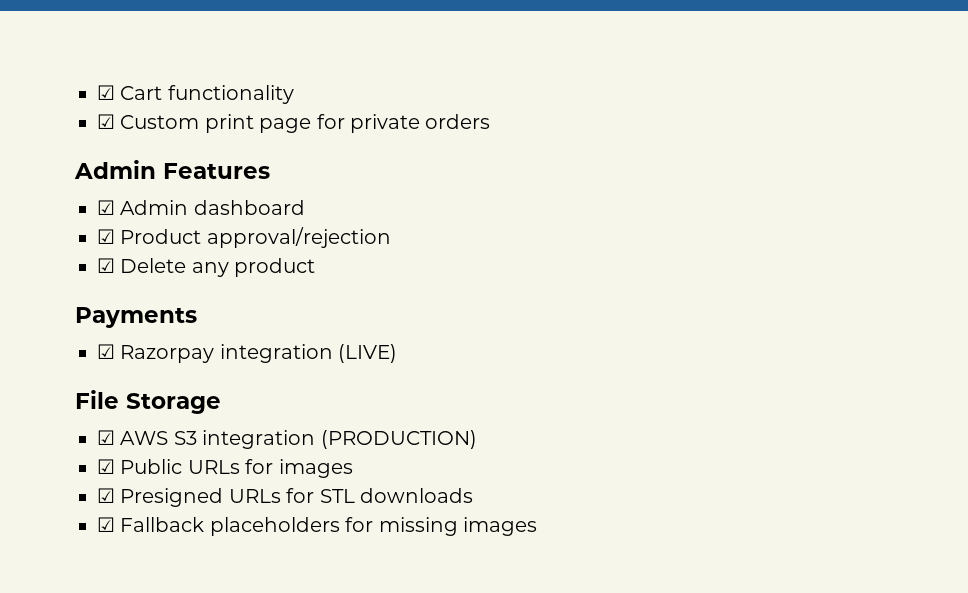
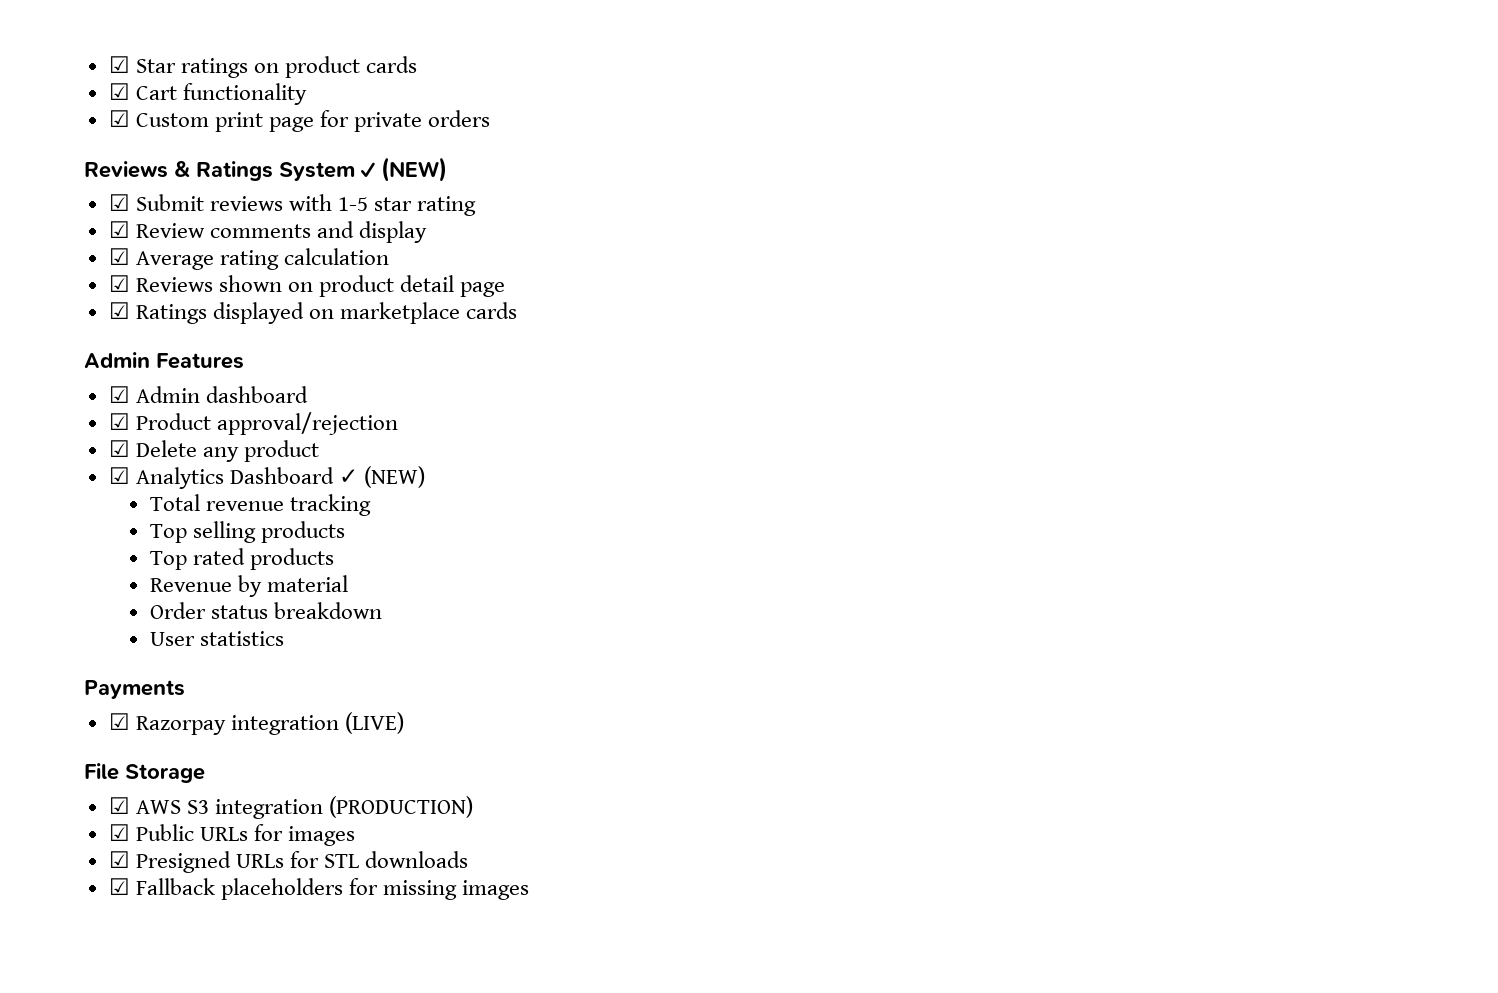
+ ☑ Star ratings on product cards
+ Reviews & Ratings System ✓ (NEW)
+ ☑ Submit reviews with 1-5 star rating
+ ☑ Review comments and display
+ ☑ Average rating calculation
+ ☑ Reviews shown on product detail page
+ ☑ Ratings displayed on marketplace cards
+ ☑ Analytics Dashboard ✓ (NEW)
+ Total revenue tracking
+ Top selling products
+ Top rated products
+ Revenue by material
+ Order status breakdown
+ User statistics

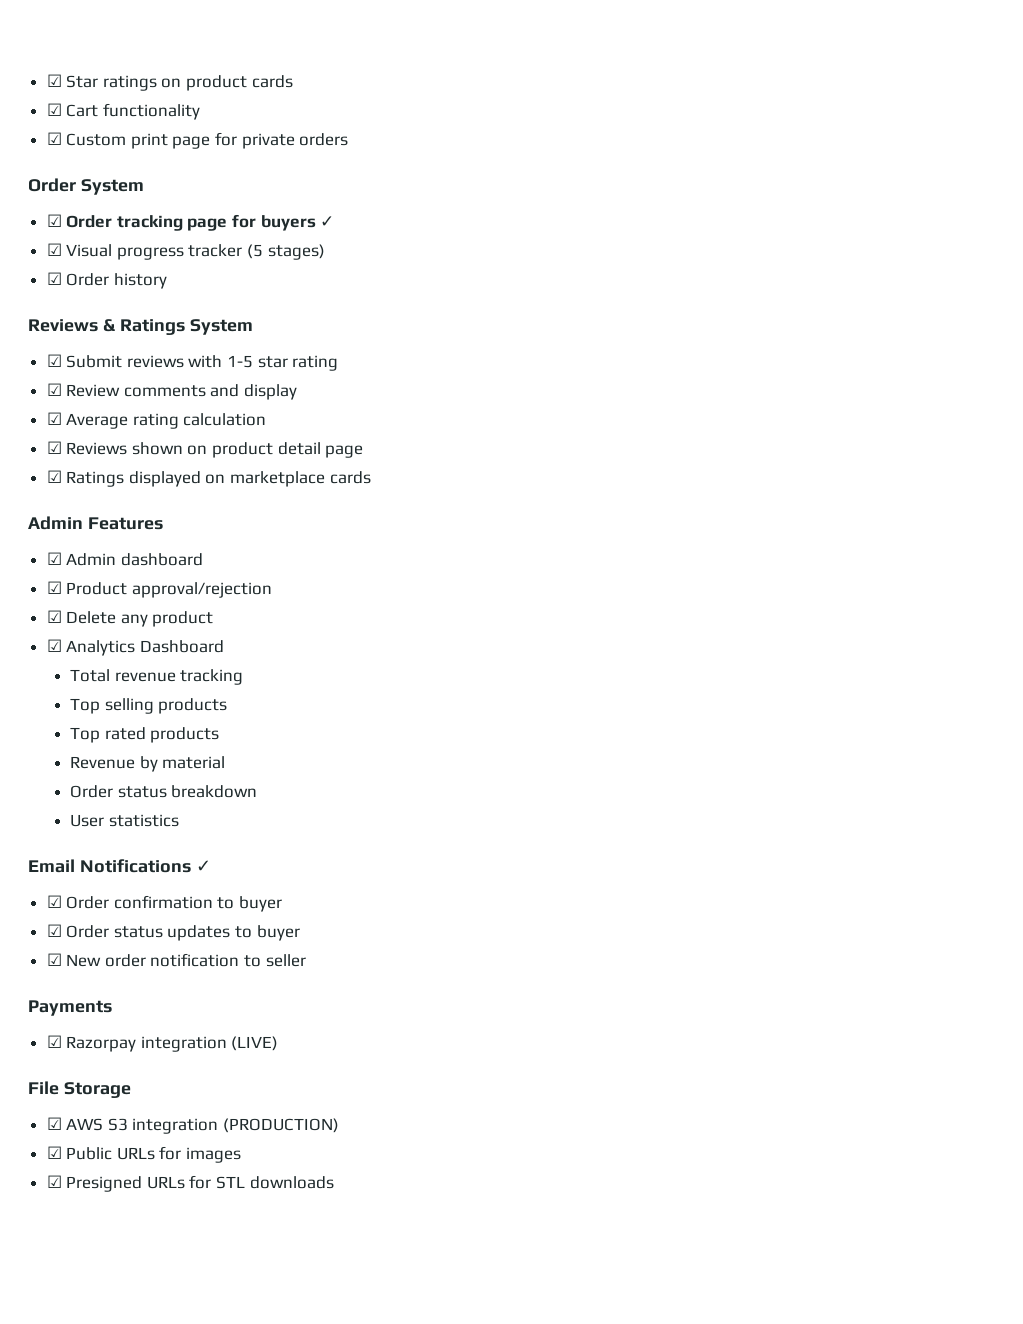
+ Order System
+ ☑ Order tracking page for buyers ✓
+ ☑ Visual progress tracker (5 stages)
+ ☑ Order history
- Reviews & Ratings System ✓ (NEW)
+ Reviews & Ratings System
- ☑ Analytics Dashboard ✓ (NEW)
+ ☑ Analytics Dashboard
+ Email Notifications ✓
+ ☑ Order confirmation to buyer
+ ☑ Order status updates to buyer
+ ☑ New order notification to seller
- ☑ Fallback placeholders for missing images

